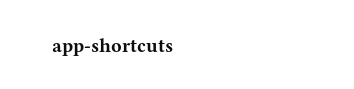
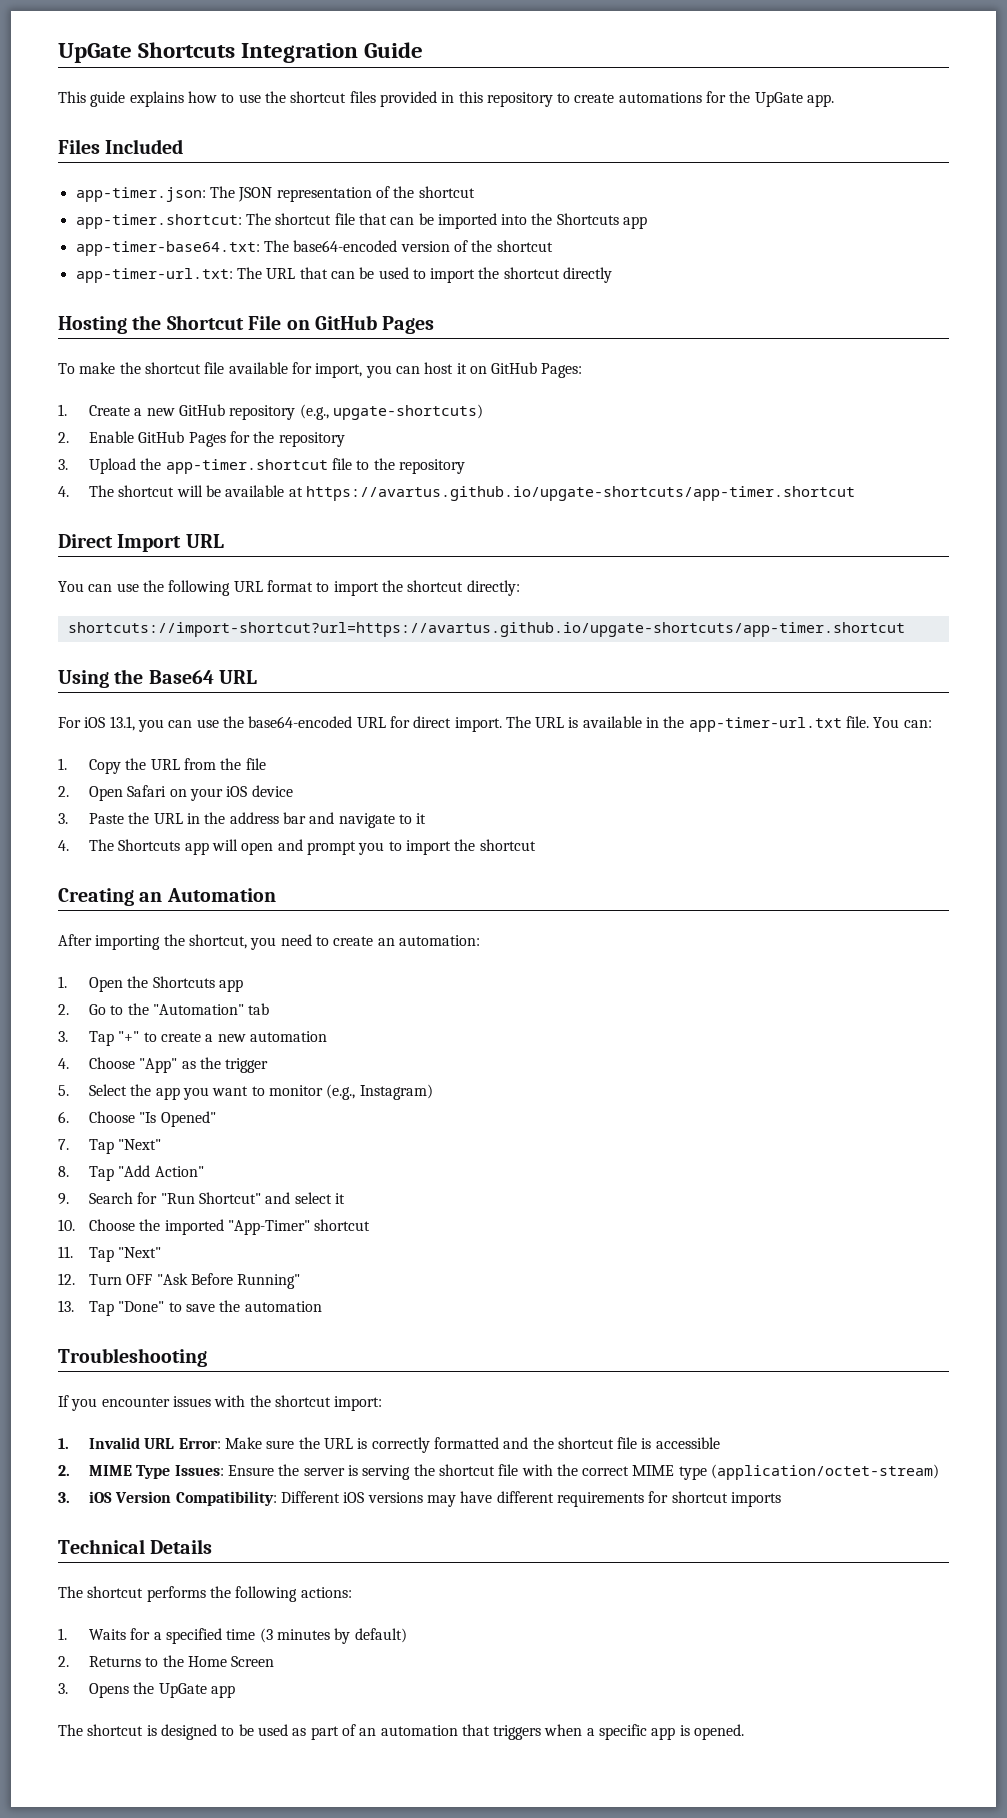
- app-shortcuts
+ UpGate Shortcuts Integration Guide
+ This guide explains how to use the shortcut files provided in this repository to create automations for the UpGate app.
+ Files Included
+ app-timer.json: The JSON representation of the shortcut
+ app-timer.shortcut: The shortcut file that can be imported into the Shortcuts app
+ app-timer-base64.txt: The base64-encoded version of the shortcut
+ app-timer-url.txt: The URL that can be used to import the shortcut directly
+ Hosting the Shortcut File on GitHub Pages
+ To make the shortcut file available for import, you can host it on GitHub Pages:
+ 1. Create a new GitHub repository (e.g., upgate-shortcuts)
+ 2. Enable GitHub Pages for the repository
+ 3. Upload the app-timer.shortcut file to the repository
+ 4. The shortcut will be available at https://avartus.github.io/upgate-shortcuts/app-timer.shortcut
+ Direct Import URL
+ You can use the following URL format to import the shortcut directly:
+ shortcuts://import-shortcut?url=https://avartus.github.io/upgate-shortcuts/app-timer.shortcut
+ Using the Base64 URL
+ For iOS 13.1, you can use the base64-encoded URL for direct import. The URL is available in the app-timer-url.txt file. You can:
+ 1. Copy the URL from the file
+ 2. Open Safari on your iOS device
+ 3. Paste the URL in the address bar and navigate to it
+ 4. The Shortcuts app will open and prompt you to import the shortcut
+ Creating an Automation
+ After importing the shortcut, you need to create an automation:
+ 1. Open the Shortcuts app
+ 2. Go to the "Automation" tab
+ 3. Tap "+" to create a new automation
+ 4. Choose "App" as the trigger
+ 5. Select the app you want to monitor (e.g., Instagram)
+ 6. Choose "Is Opened"
+ 7. Tap "Next"
+ 8. Tap "Add Action"
+ 9. Search for "Run Shortcut" and select it
+ 10. Choose the imported "App-Timer" shortcut
+ 11. Tap "Next"
+ 12. Turn OFF "Ask Before Running"
+ 13. Tap "Done" to save the automation
+ Troubleshooting
+ If you encounter issues with the shortcut import:
+ 1. Invalid URL Error: Make sure the URL is correctly formatted and the shortcut file is accessible
+ 2. MIME Type Issues: Ensure the server is serving the shortcut file with the correct MIME type (application/octet-stream)
+ 3. iOS Version Compatibility: Different iOS versions may have different requirements for shortcut imports
+ Technical Details
+ The shortcut performs the following actions:
+ 1. Waits for a specified time (3 minutes by default)
+ 2. Returns to the Home Screen
+ 3. Opens the UpGate app
+ The shortcut is designed to be used as part of an automation that triggers when a specific app is opened.

